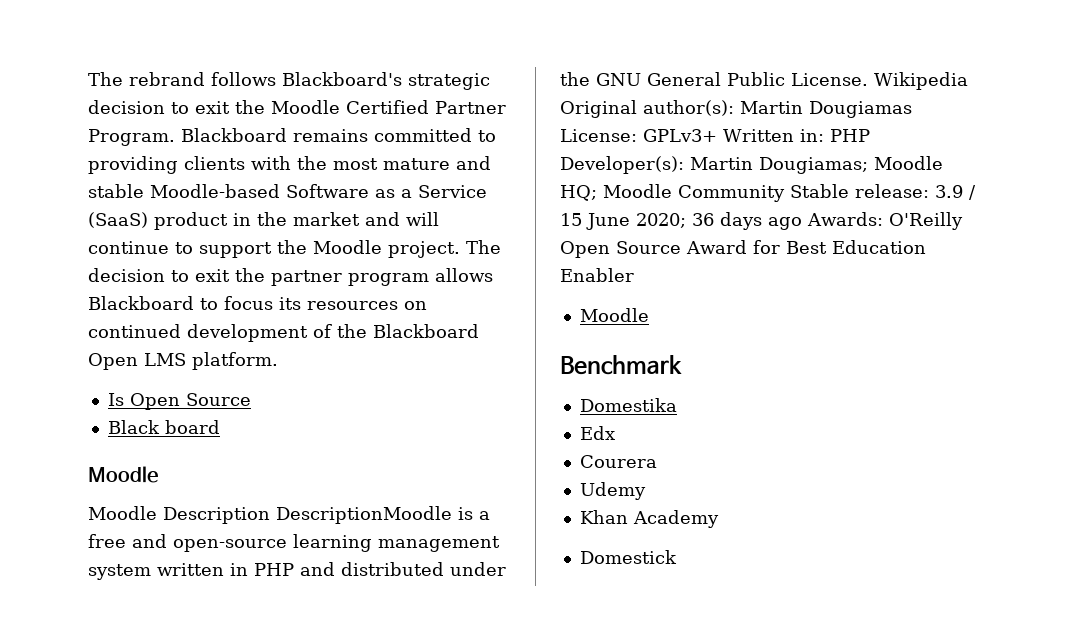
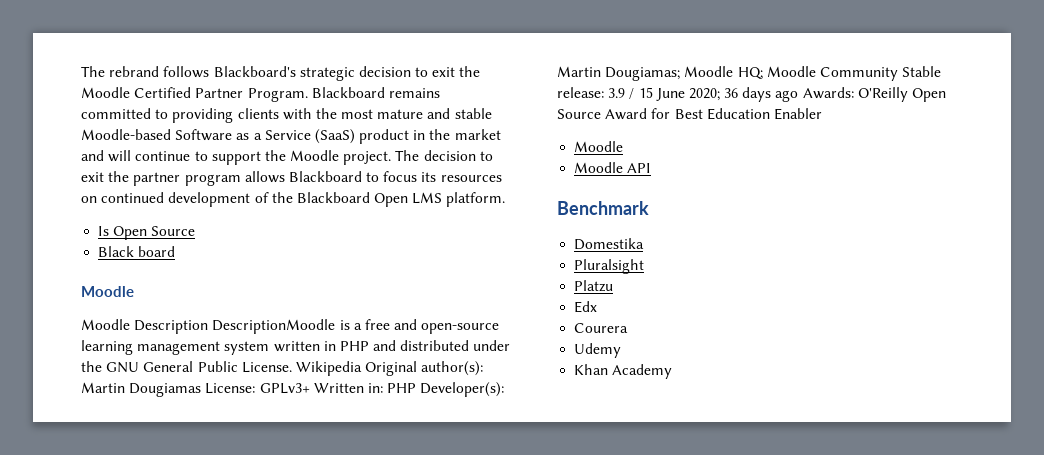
+ Moodle API
+ Pluralsight
+ Platzu
- Domestick

